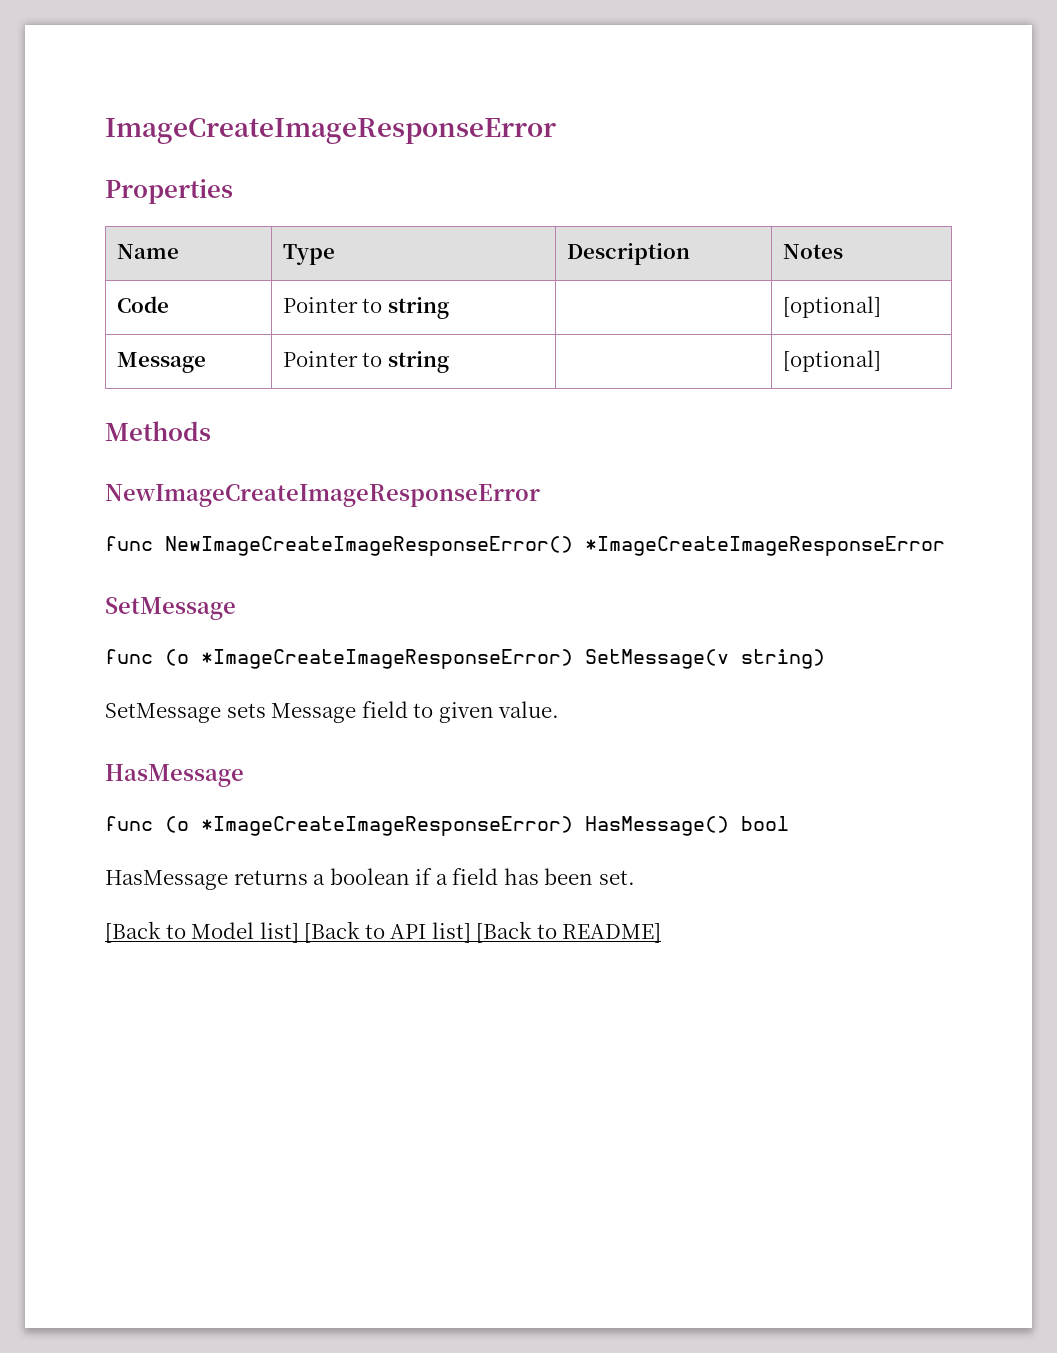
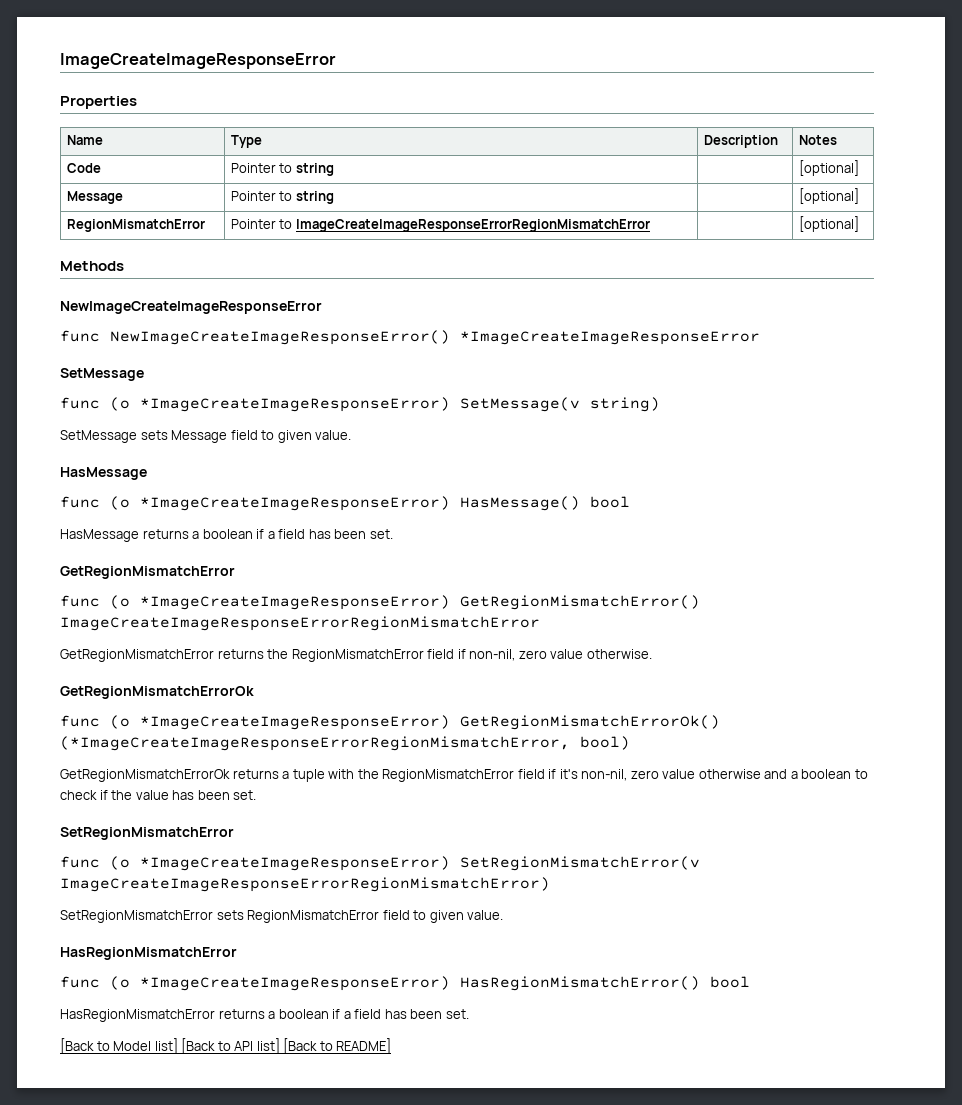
+ RegionMismatchError | Pointer to ImageCreateImageResponseErrorRegionMismatchError | | [optional]
  HasMessage returns a boolean if a field has been set.
+ GetRegionMismatchError
+ func (o *ImageCreateImageResponseError) GetRegionMismatchError() ImageCreateImageResponseErrorRegionMismatchError
+ GetRegionMismatchError returns the RegionMismatchError field if non-nil, zero value otherwise.
+ GetRegionMismatchErrorOk
+ func (o *ImageCreateImageResponseError) GetRegionMismatchErrorOk() (*ImageCreateImageResponseErrorRegionMismatchError, bool)
+ GetRegionMismatchErrorOk returns a tuple with the RegionMismatchError field if it's non-nil, zero value otherwise and a boolean to check if the value has been set.
+ SetRegionMismatchError
+ func (o *ImageCreateImageResponseError) SetRegionMismatchError(v ImageCreateImageResponseErrorRegionMismatchError)
+ SetRegionMismatchError sets RegionMismatchError field to given value.
+ HasRegionMismatchError
+ func (o *ImageCreateImageResponseError) HasRegionMismatchError() bool
+ HasRegionMismatchError returns a boolean if a field has been set.

